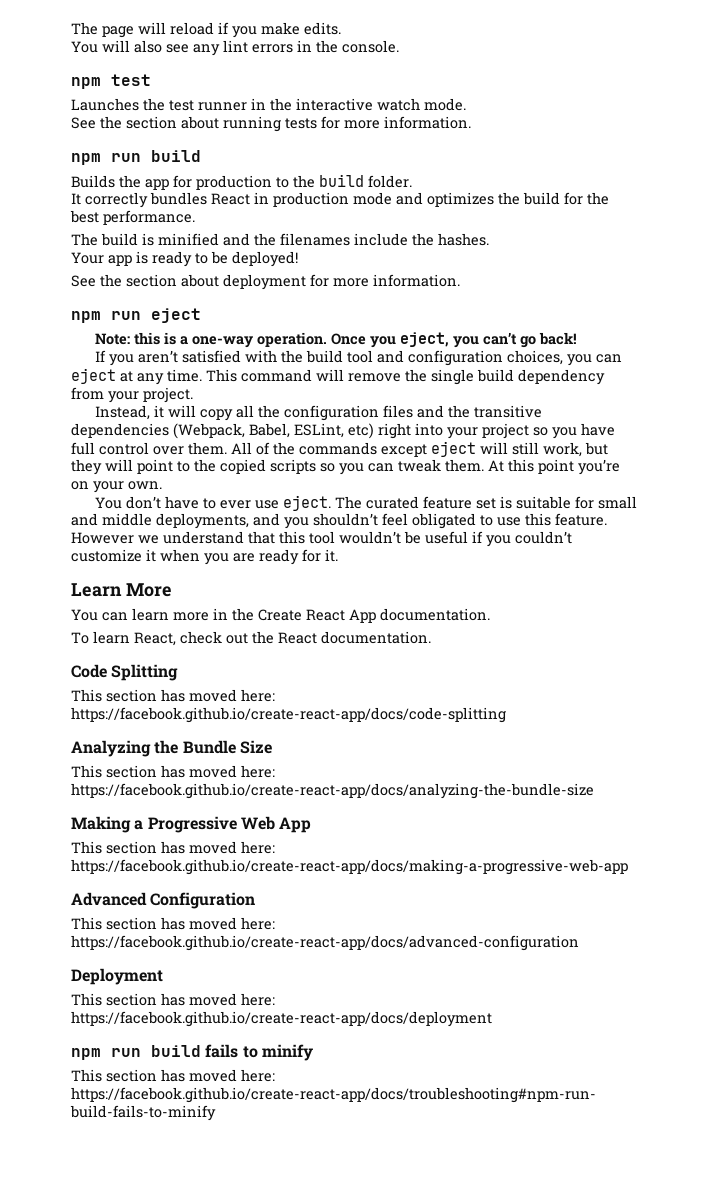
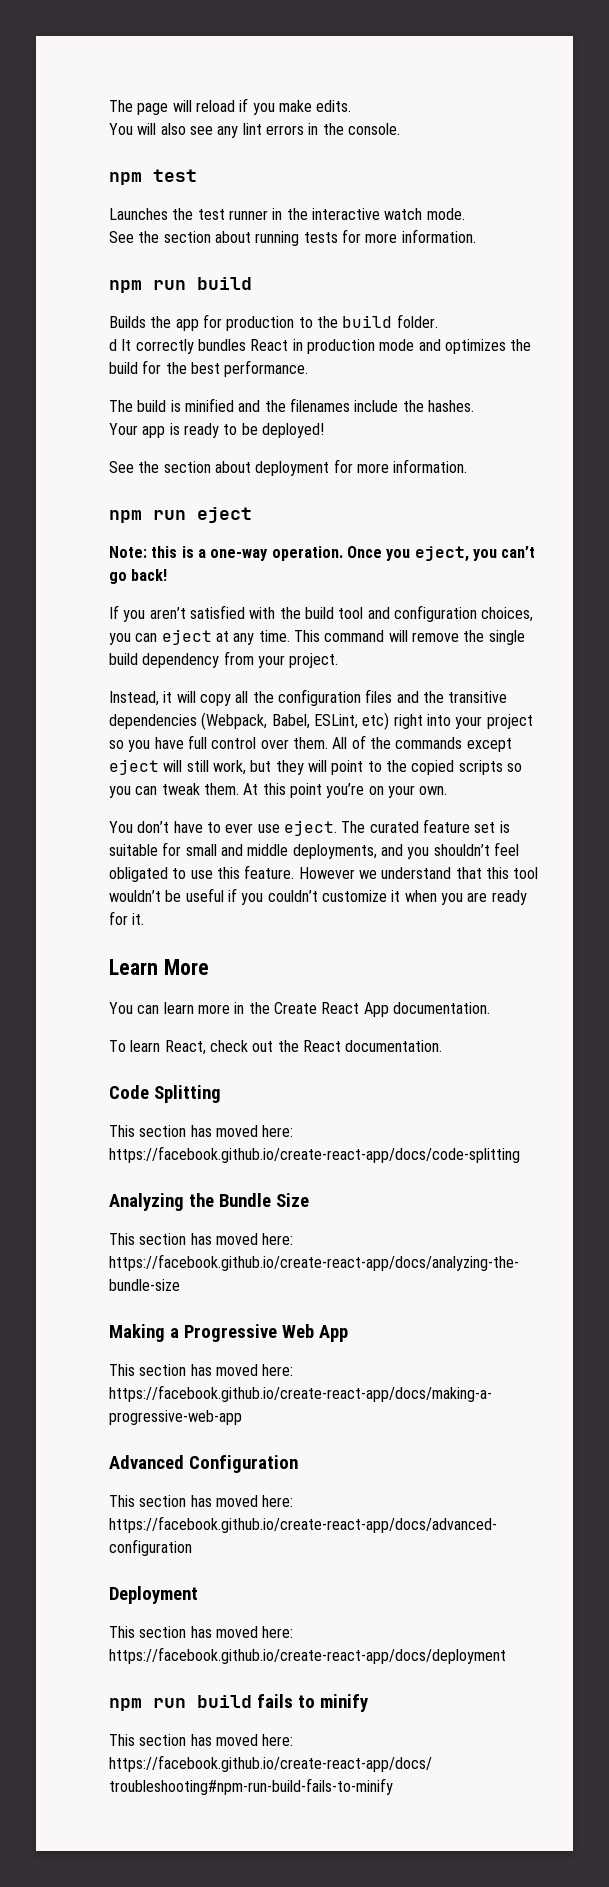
- It correctly bundles React in production mode and optimizes the build for the best performance.
+ d It correctly bundles React in production mode and optimizes the build for the best performance.

